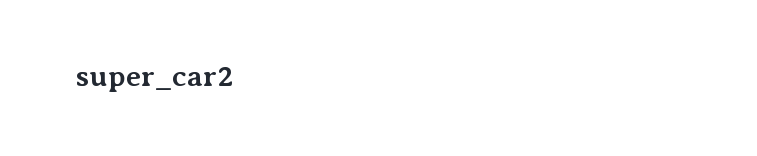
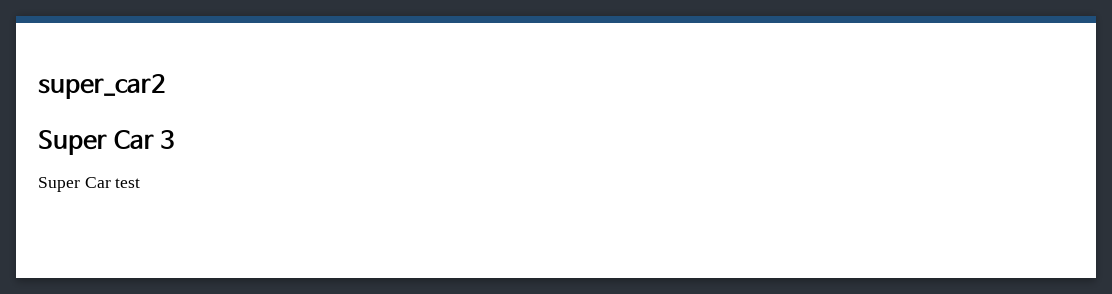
+ Super Car 3
+ Super Car test

